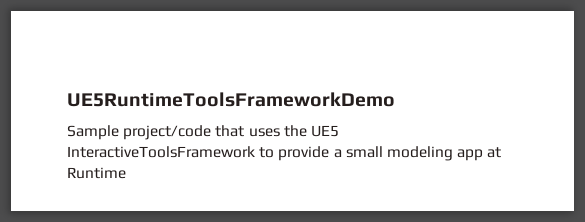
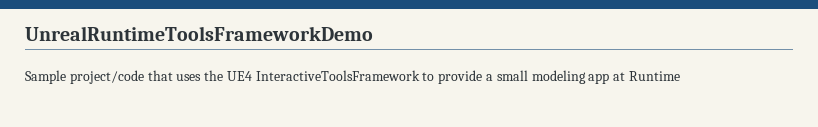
- UE5RuntimeToolsFrameworkDemo
+ UnrealRuntimeToolsFrameworkDemo
- Sample project/code that uses the UE5 InteractiveToolsFramework to provide a small modeling app at Runtime
+ Sample project/code that uses the UE4 InteractiveToolsFramework to provide a small modeling app at Runtime

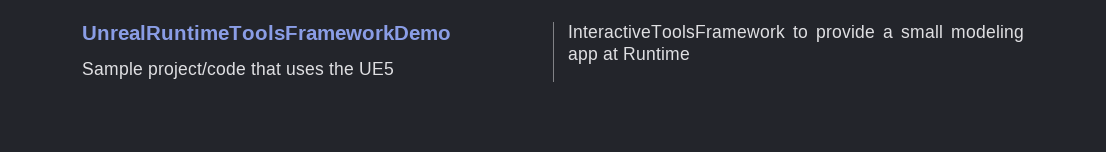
- Sample project/code that uses the UE4 InteractiveToolsFramework to provide a small modeling app at Runtime
+ Sample project/code that uses the UE5 InteractiveToolsFramework to provide a small modeling app at Runtime

